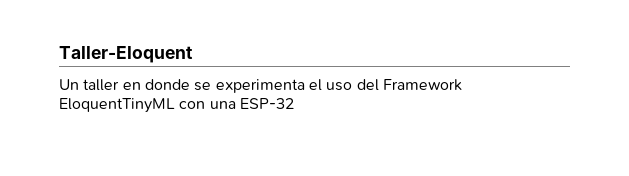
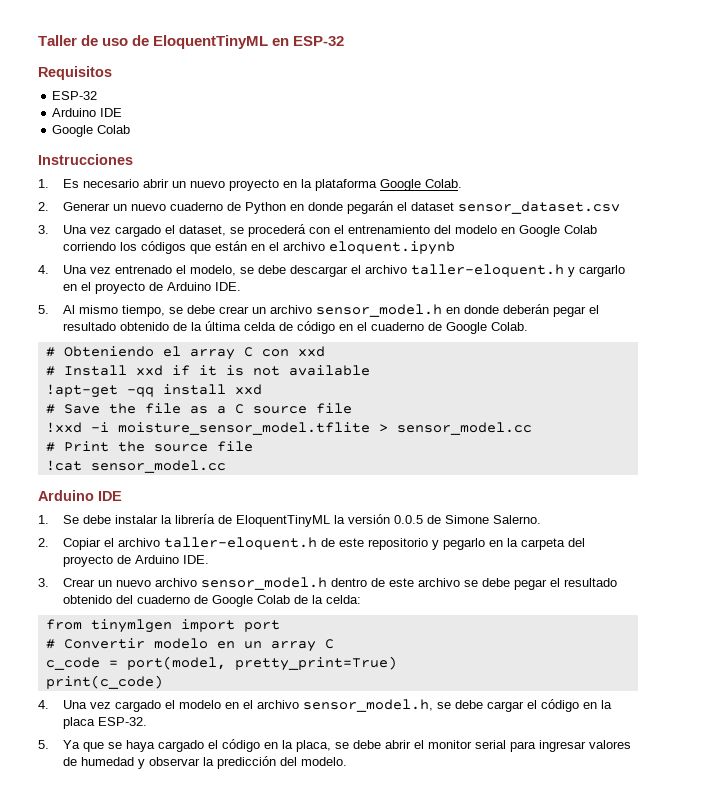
- Taller-Eloquent
- Un taller en donde se experimenta el uso del Framework EloquentTinyML con una ESP-32
+ Taller de uso de EloquentTinyML en ESP-32
+ Requisitos
+ ESP-32
+ Arduino IDE
+ Google Colab
+ Instrucciones
+ 1. Es necesario abrir un nuevo proyecto en la plataforma Google Colab.
+ 2. Generar un nuevo cuaderno de Python en donde pegarán el dataset sensor_dataset.csv
+ 3. Una vez cargado el dataset, se procederá con el entrenamiento del modelo en Google Colab corriendo los códigos que están en el archivo eloquent.ipynb
+ 4. Una vez entrenado el modelo, se debe descargar el archivo taller-eloquent.h y cargarlo en el proyecto de Arduino IDE.
+ 5. Al mismo tiempo, se debe crear un archivo sensor_model.h en donde deberán pegar el resultado obtenido de la última celda de código en el cuaderno de Google Colab.
+ # Obteniendo el array C con xxd
+ # Install xxd if it is not available
+ !apt-get -qq install xxd
+ # Save the file as a C source file
+ !xxd -i moisture_sensor_model.tflite > sensor_model.cc
+ # Print the source file
+ !cat sensor_model.cc
+ Arduino IDE
+ 1. Se debe instalar la librería de EloquentTinyML la versión 0.0.5 de Simone Salerno.
+ 2. Copiar el archivo taller-eloquent.h de este repositorio y pegarlo en la carpeta del proyecto de Arduino IDE.
+ 3. Crear un nuevo archivo sensor_model.h dentro de este archivo se debe pegar el resultado obtenido del cuaderno de Google Colab de la celda:
+ from tinymlgen import port
+ # Convertir modelo en un array C
+ c_code = port(model, pretty_print=True)
+ print(c_code)
+ 4. Una vez cargado el modelo en el archivo sensor_model.h, se debe cargar el código en la placa ESP-32.
+ 5. Ya que se haya cargado el código en la placa, se debe abrir el monitor serial para ingresar valores de humedad y observar la predicción del modelo.

